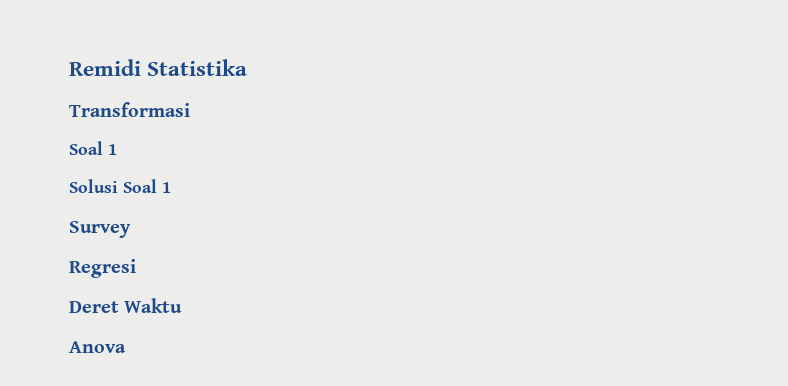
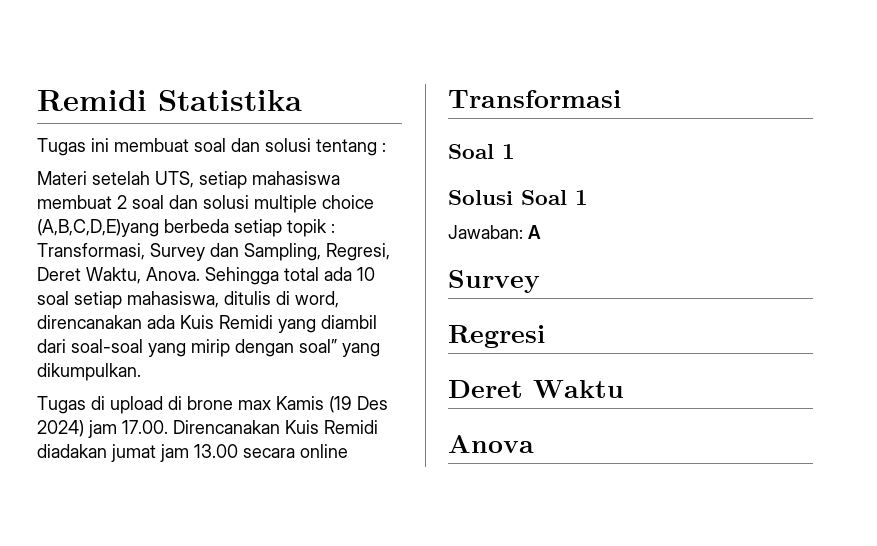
+ Tugas ini membuat soal dan solusi tentang :
+ Materi setelah UTS, setiap mahasiswa membuat 2 soal dan solusi multiple choice (A,B,C,D,E)yang berbeda setiap topik : Transformasi, Survey dan Sampling, Regresi, Deret Waktu, Anova. Sehingga total ada 10 soal setiap mahasiswa, ditulis di word, direncanakan ada Kuis Remidi yang diambil dari soal-soal yang mirip dengan soal” yang dikumpulkan.
+ Tugas di upload di brone max Kamis (19 Des 2024) jam 17.00. Direncanakan Kuis Remidi diadakan jumat jam 13.00 secara online
+ Jawaban: A

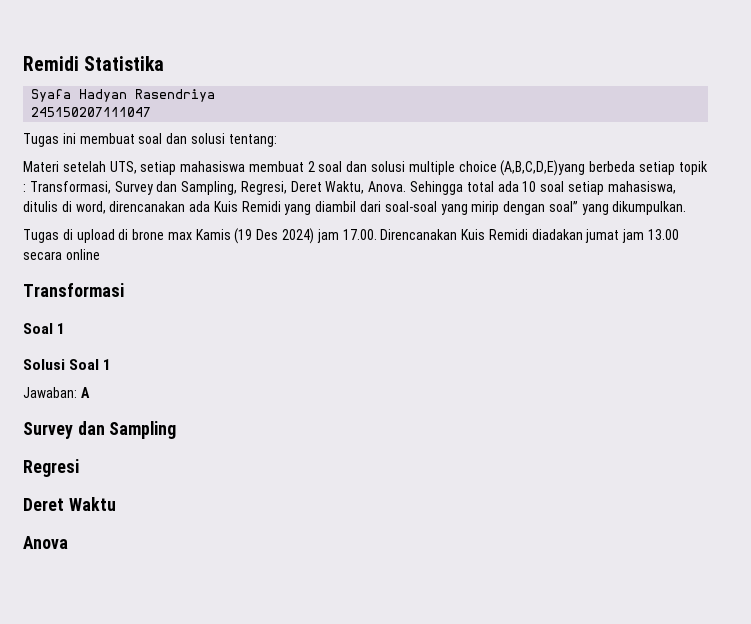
+ Syafa Hadyan Rasendriya
+ 245150207111047
- Tugas ini membuat soal dan solusi tentang :
+ Tugas ini membuat soal dan solusi tentang:
  Jawaban: A
- Survey
+ Survey dan Sampling

